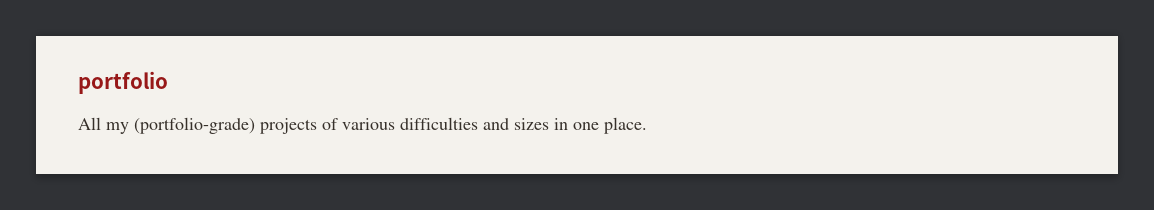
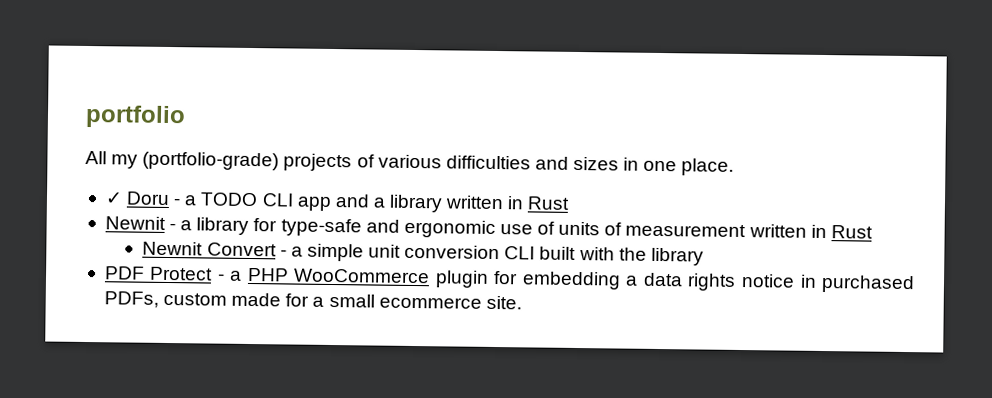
+ ✓ Doru - a TODO CLI app and a library written in Rust
+ Newnit - a library for type-safe and ergonomic use of units of measurement written in Rust
+ Newnit Convert - a simple unit conversion CLI built with the library
+ PDF Protect - a PHP WooCommerce plugin for embedding a data rights notice in purchased PDFs, custom made for a small ecommerce site.

